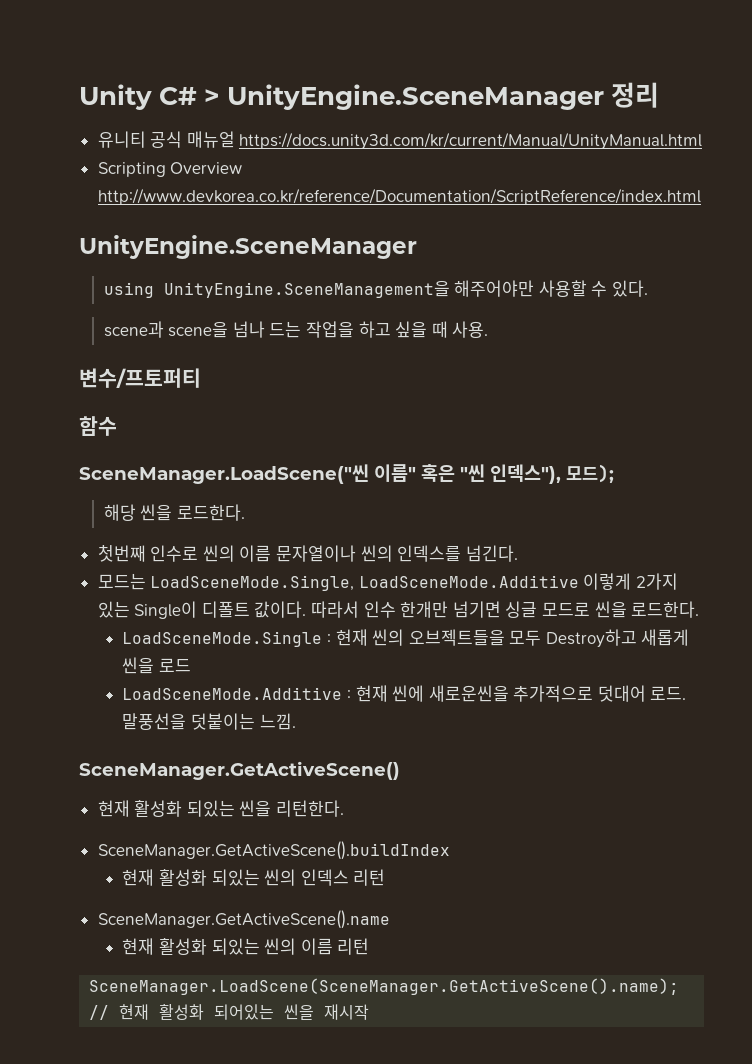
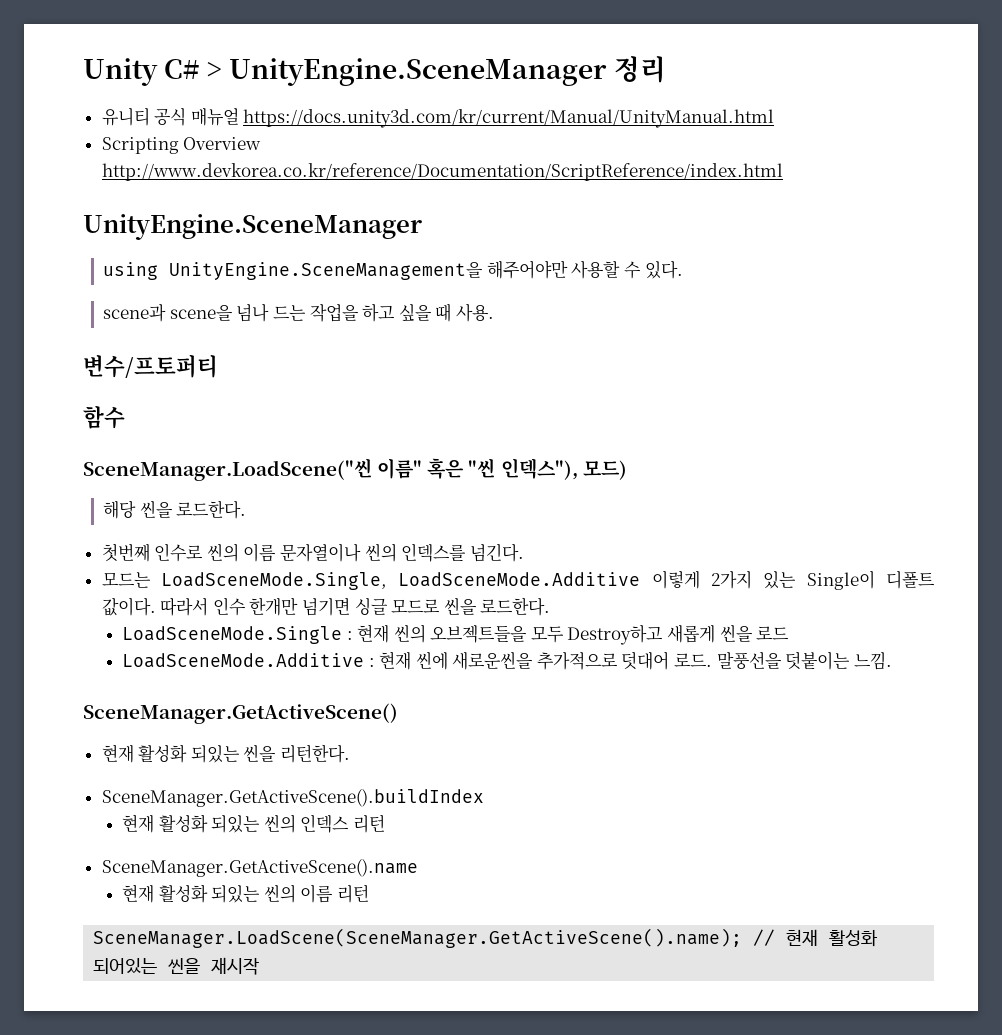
- SceneManager.LoadScene("씬 이름" 혹은 "씬 인덱스"), 모드);
+ SceneManager.LoadScene("씬 이름" 혹은 "씬 인덱스"), 모드)

